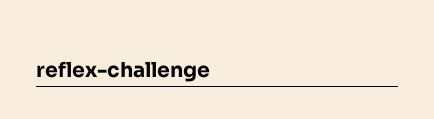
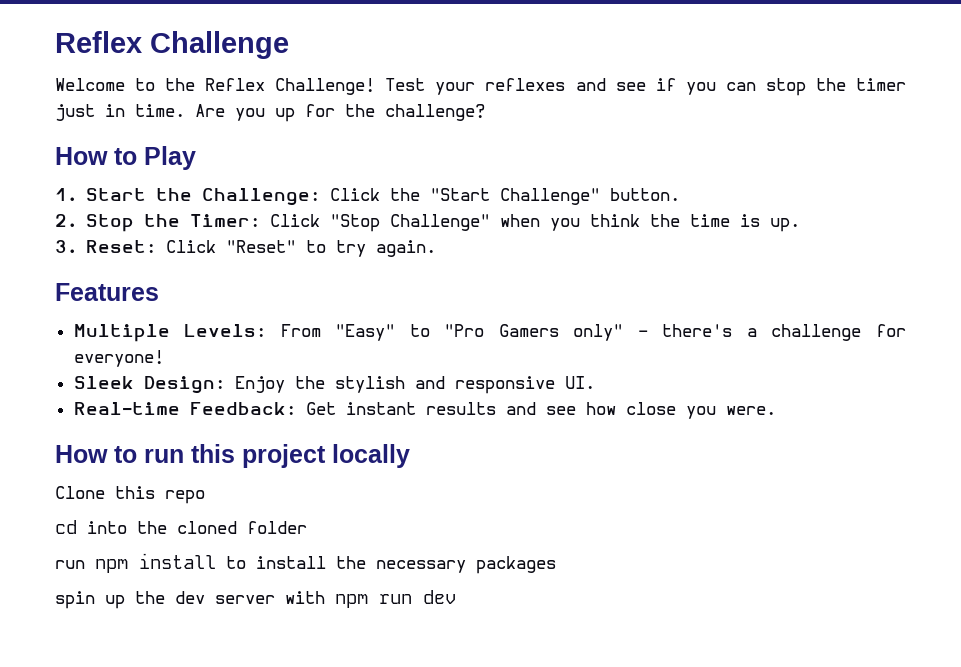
- reflex-challenge
+ Reflex Challenge
+ Welcome to the Reflex Challenge! Test your reflexes and see if you can stop the timer just in time. Are you up for the challenge?
+ How to Play
+ 1. Start the Challenge: Click the "Start Challenge" button.
+ 2. Stop the Timer: Click "Stop Challenge" when you think the time is up.
+ 3. Reset: Click "Reset" to try again.
+ Features
+ Multiple Levels: From "Easy" to "Pro Gamers only" – there's a challenge for everyone!
+ Sleek Design: Enjoy the stylish and responsive UI.
+ Real-time Feedback: Get instant results and see how close you were.
+ How to run this project locally
+ Clone this repo
+ cd into the cloned folder
+ run npm install to install the necessary packages
+ spin up the dev server with npm run dev

